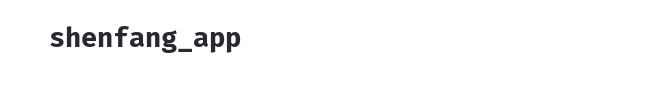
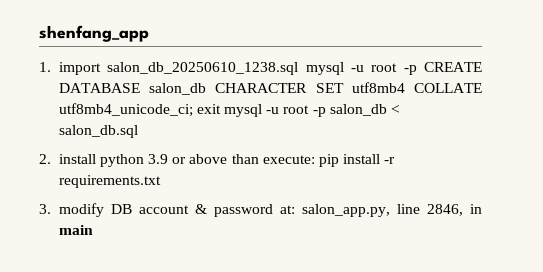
+ 1. import salon_db_20250610_1238.sql mysql -u root -p CREATE DATABASE salon_db CHARACTER SET utf8mb4 COLLATE utf8mb4_unicode_ci; exit mysql -u root -p salon_db < salon_db.sql
+ 2. install python 3.9 or above than execute: pip install -r requirements.txt
+ 3. modify DB account & password at: salon_app.py, line 2846, in main

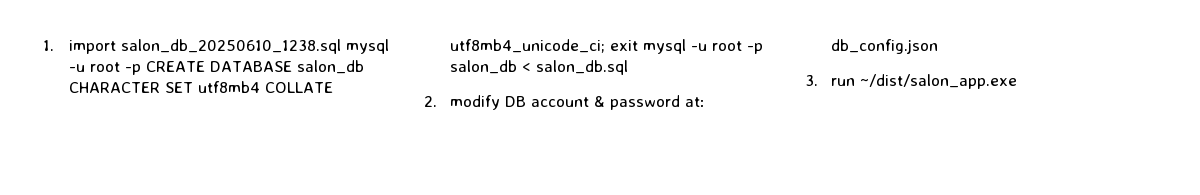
- shenfang_app
- 2. install python 3.9 or above than execute: pip install -r requirements.txt
- 3. modify DB account & password at: salon_app.py, line 2846, in main
+ 2. modify DB account & password at: db_config.json
+ 3. run ~/dist/salon_app.exe

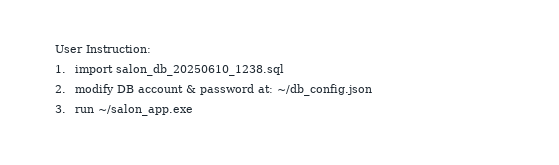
+ User Instruction:
- 1. import salon_db_20250610_1238.sql mysql -u root -p CREATE DATABASE salon_db CHARACTER SET utf8mb4 COLLATE utf8mb4_unicode_ci; exit mysql -u root -p salon_db < salon_db.sql
+ 1. import salon_db_20250610_1238.sql
- 2. modify DB account & password at: db_config.json
+ 2. modify DB account & password at: ~/db_config.json
- 3. run ~/dist/salon_app.exe
+ 3. run ~/salon_app.exe

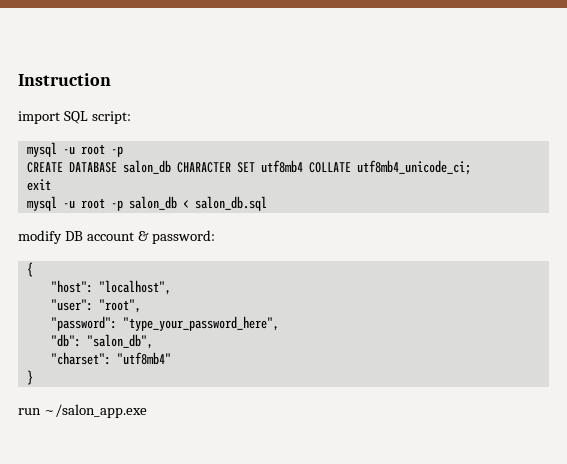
- User Instruction:
- 1. import salon_db_20250610_1238.sql
- 2. modify DB account & password at: ~/db_config.json
- 3. run ~/salon_app.exe
+ Instruction
+ import SQL script:
+ mysql -u root -p
+ CREATE DATABASE salon_db CHARACTER SET utf8mb4 COLLATE utf8mb4_unicode_ci;
+ exit
+ mysql -u root -p salon_db < salon_db.sql
+ modify DB account & password:
+ {
+ "host": "localhost",
+ "user": "root",
+ "password": "type_your_password_here",
+ "db": "salon_db",
+ "charset": "utf8mb4"
+ }
+ run ~/salon_app.exe

